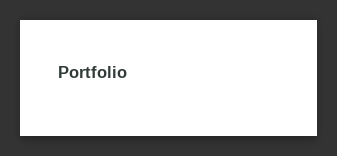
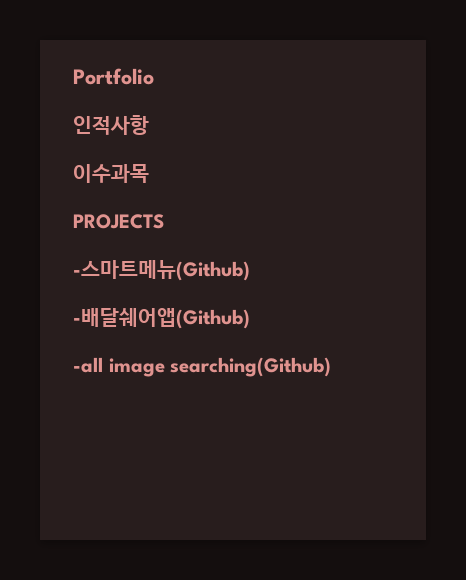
+ 인적사항
+ 이수과목
+ PROJECTS
+ -스마트메뉴(Github)
+ -배달쉐어앱(Github)
+ -all image searching(Github)

